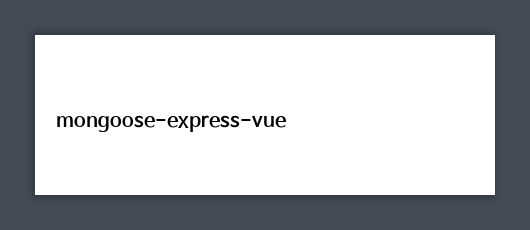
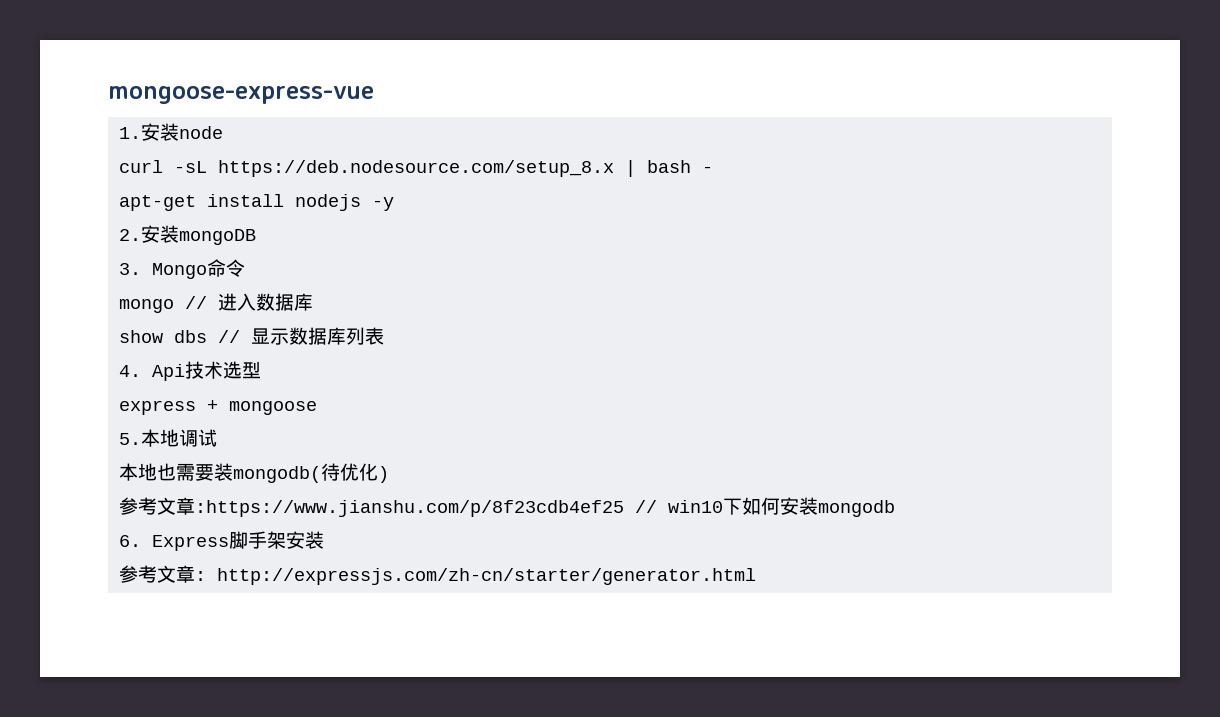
+ 1.安装node
+ curl -sL https://deb.nodesource.com/setup_8.x | bash -
+ apt-get install nodejs -y
+ 2.安装mongoDB
+ 3. Mongo命令
+ mongo // 进入数据库
+ show dbs // 显示数据库列表
+ 4. Api技术选型
+ express + mongoose
+ 5.本地调试
+ 本地也需要装mongodb(待优化)
+ 参考文章:https://www.jianshu.com/p/8f23cdb4ef25 // win10下如何安装mongodb
+ 6. Express脚手架安装
+ 参考文章: http://expressjs.com/zh-cn/starter/generator.html

